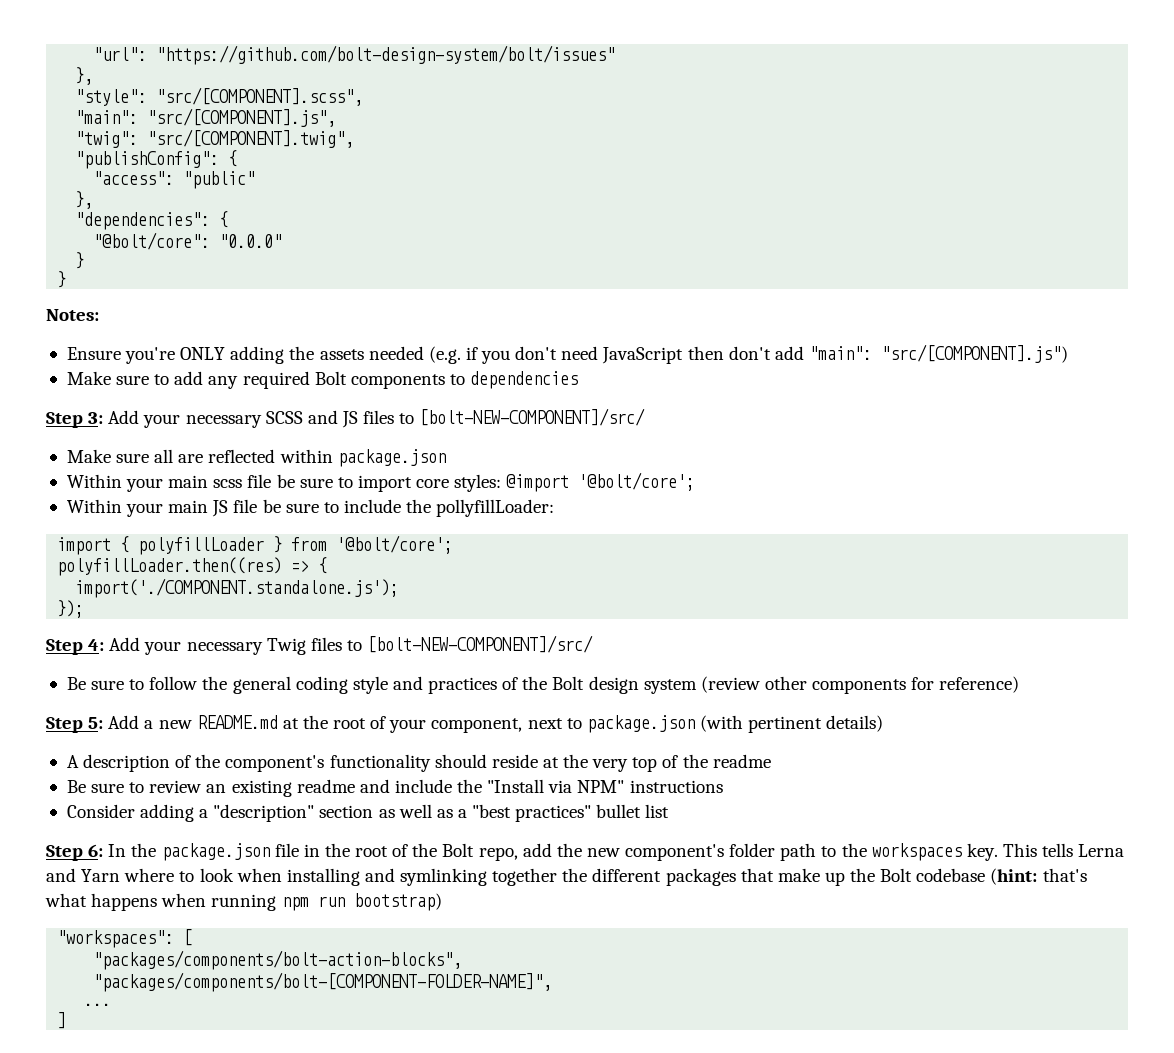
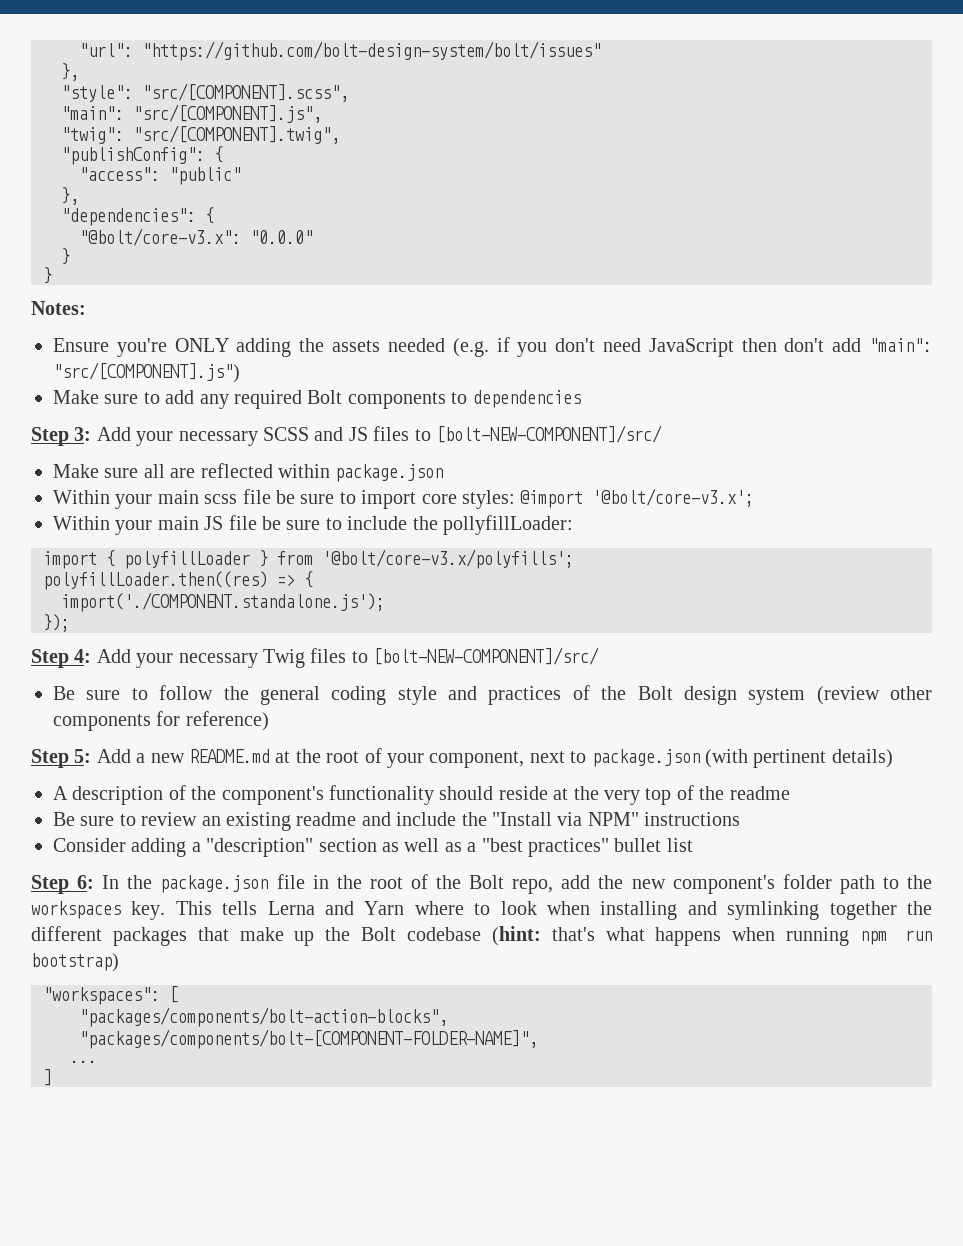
- "@bolt/core": "0.0.0"
+ "@bolt/core-v3.x": "0.0.0"
- Within your main scss file be sure to import core styles: @import '@bolt/core';
+ Within your main scss file be sure to import core styles: @import '@bolt/core-v3.x';
- import { polyfillLoader } from '@bolt/core';
+ import { polyfillLoader } from '@bolt/core-v3.x/polyfills';

